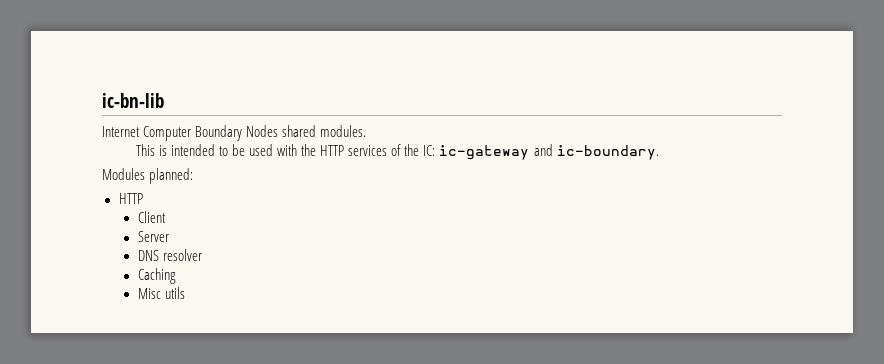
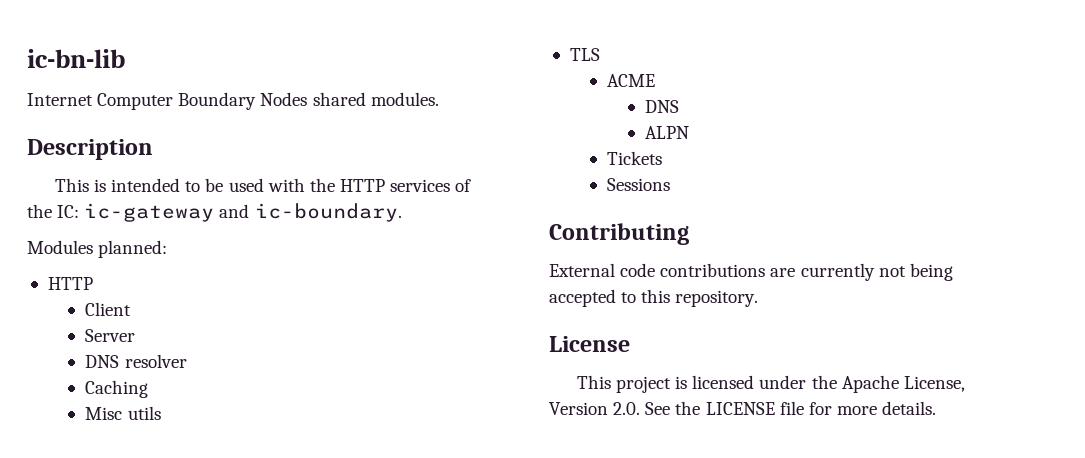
+ Description
+ TLS
+ ACME
+ DNS
+ ALPN
+ Tickets
+ Sessions
+ Contributing
+ External code contributions are currently not being accepted to this repository.
+ License
+ This project is licensed under the Apache License, Version 2.0. See the LICENSE file for more details.

